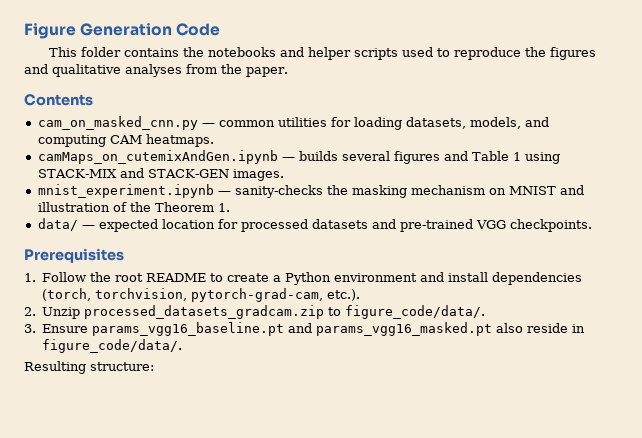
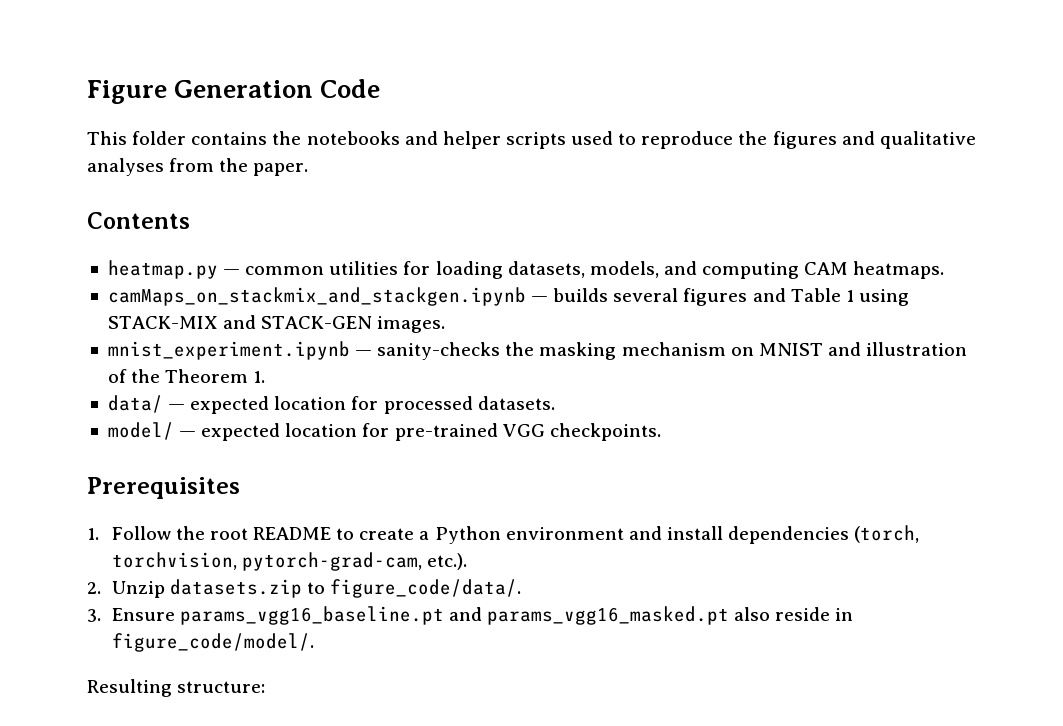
- cam_on_masked_cnn.py — common utilities for loading datasets, models, and computing CAM heatmaps.
+ heatmap.py — common utilities for loading datasets, models, and computing CAM heatmaps.
- camMaps_on_cutemixAndGen.ipynb — builds several figures and Table 1 using STACK-MIX and STACK-GEN images.
+ camMaps_on_stackmix_and_stackgen.ipynb — builds several figures and Table 1 using STACK-MIX and STACK-GEN images.
- data/ — expected location for processed datasets and pre-trained VGG checkpoints.
+ data/ — expected location for processed datasets.
+ model/ — expected location for pre-trained VGG checkpoints.
- 2. Unzip processed_datasets_gradcam.zip to figure_code/data/.
+ 2. Unzip datasets.zip to figure_code/data/.
- 3. Ensure params_vgg16_baseline.pt and params_vgg16_masked.pt also reside in figure_code/data/.
+ 3. Ensure params_vgg16_baseline.pt and params_vgg16_masked.pt also reside in figure_code/model/.

